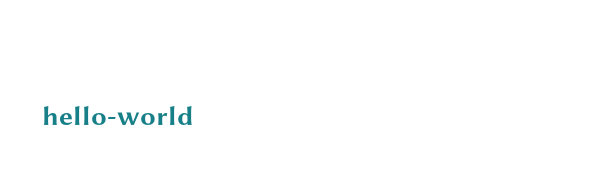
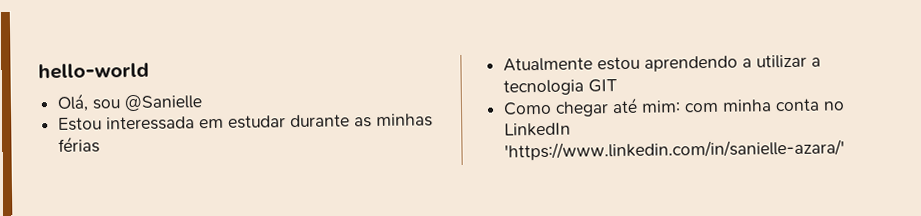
+ Olá, sou @Sanielle
+ Estou interessada em estudar durante as minhas férias
+ Atualmente estou aprendendo a utilizar a tecnologia GIT
+ Como chegar até mim: com minha conta no LinkedIn 'https://www.linkedin.com/in/sanielle-azara/'

